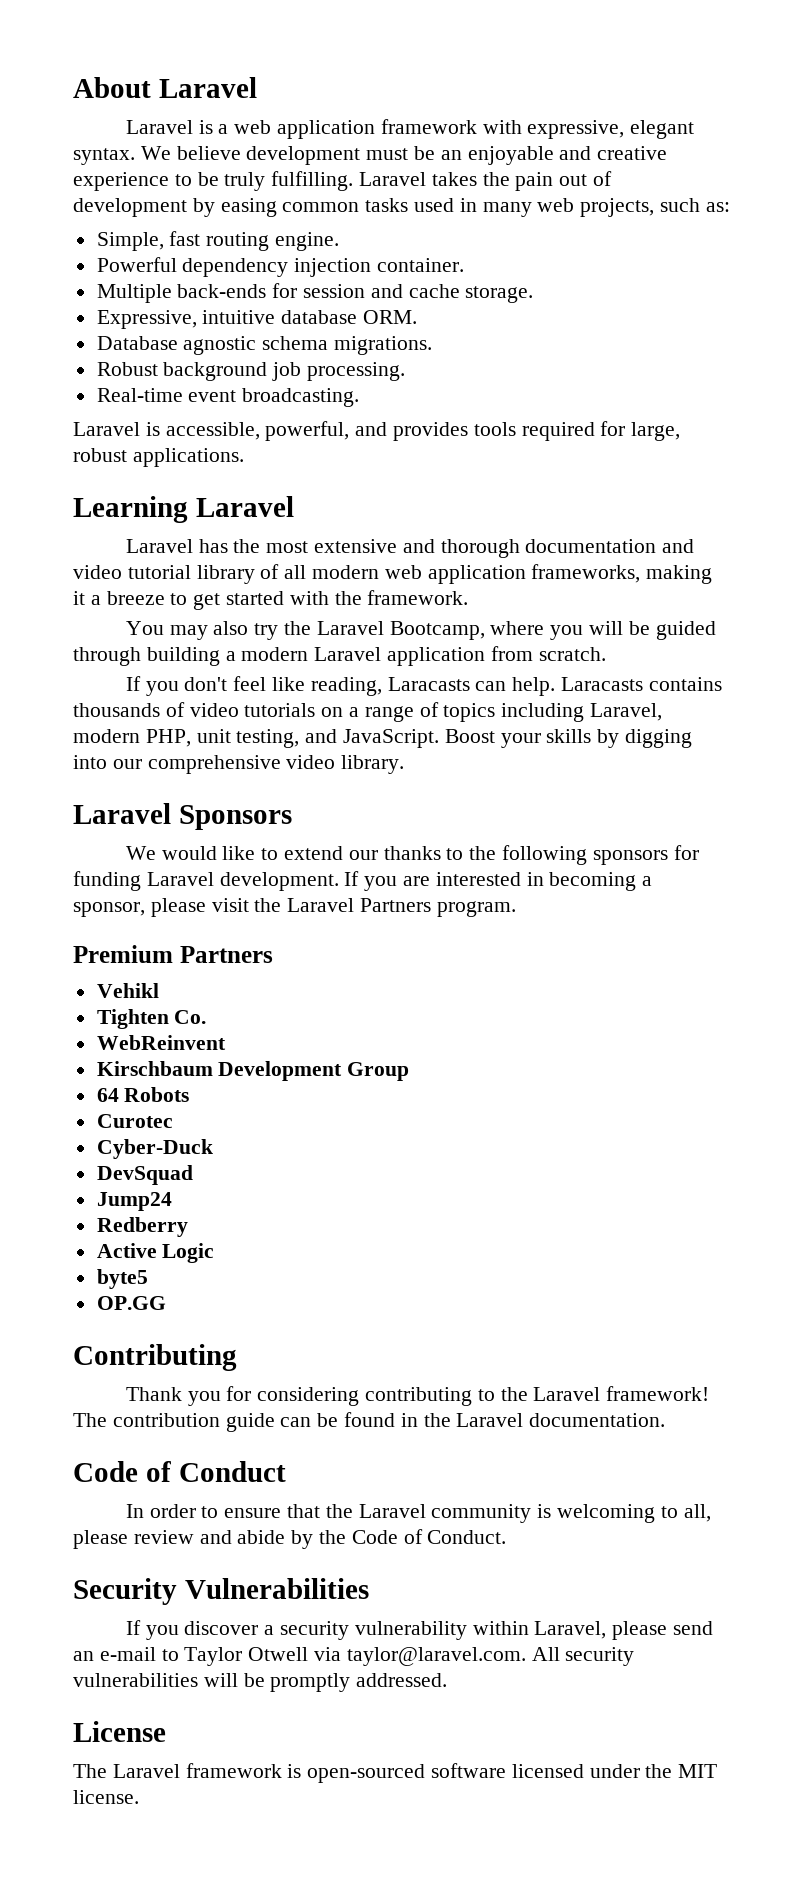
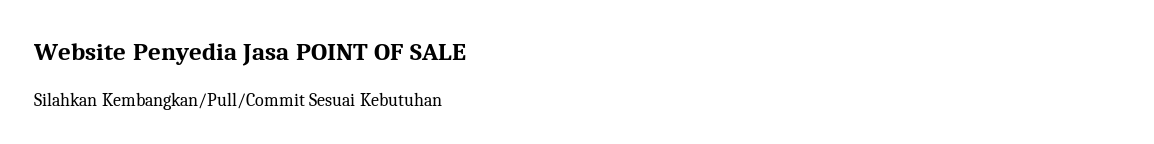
- About Laravel
- Laravel is a web application framework with expressive, elegant syntax. We believe development must be an enjoyable and creative experience to be truly fulfilling. Laravel takes the pain out of development by easing common tasks used in many web projects, such as:
- Simple, fast routing engine.
- Powerful dependency injection container.
- Multiple back-ends for session and cache storage.
- Expressive, intuitive database ORM.
- Database agnostic schema migrations.
- Robust background job processing.
- Real-time event broadcasting.
- Laravel is accessible, powerful, and provides tools required for large, robust applications.
- Learning Laravel
- Laravel has the most extensive and thorough documentation and video tutorial library of all modern web application frameworks, making it a breeze to get started with the framework.
- You may also try the Laravel Bootcamp, where you will be guided through building a modern Laravel application from scratch.
- If you don't feel like reading, Laracasts can help. Laracasts contains thousands of video tutorials on a range of topics including Laravel, modern PHP, unit testing, and JavaScript. Boost your skills by digging into our comprehensive video library.
- Laravel Sponsors
- We would like to extend our thanks to the following sponsors for funding Laravel development. If you are interested in becoming a sponsor, please visit the Laravel Partners program.
- Premium Partners
- Vehikl
- Tighten Co.
- WebReinvent
- Kirschbaum Development Group
- 64 Robots
- Curotec
- Cyber-Duck
- DevSquad
- Jump24
- Redberry
- Active Logic
- byte5
- OP.GG
- Contributing
- Thank you for considering contributing to the Laravel framework! The contribution guide can be found in the Laravel documentation.
- Code of Conduct
- In order to ensure that the Laravel community is welcoming to all, please review and abide by the Code of Conduct.
- Security Vulnerabilities
- If you discover a security vulnerability within Laravel, please send an e-mail to Taylor Otwell via taylor@laravel.com. All security vulnerabilities will be promptly addressed.
- License
- The Laravel framework is open-sourced software licensed under the MIT license.
+ Website Penyedia Jasa POINT OF SALE
+ Silahkan Kembangkan/Pull/Commit Sesuai Kebutuhan

